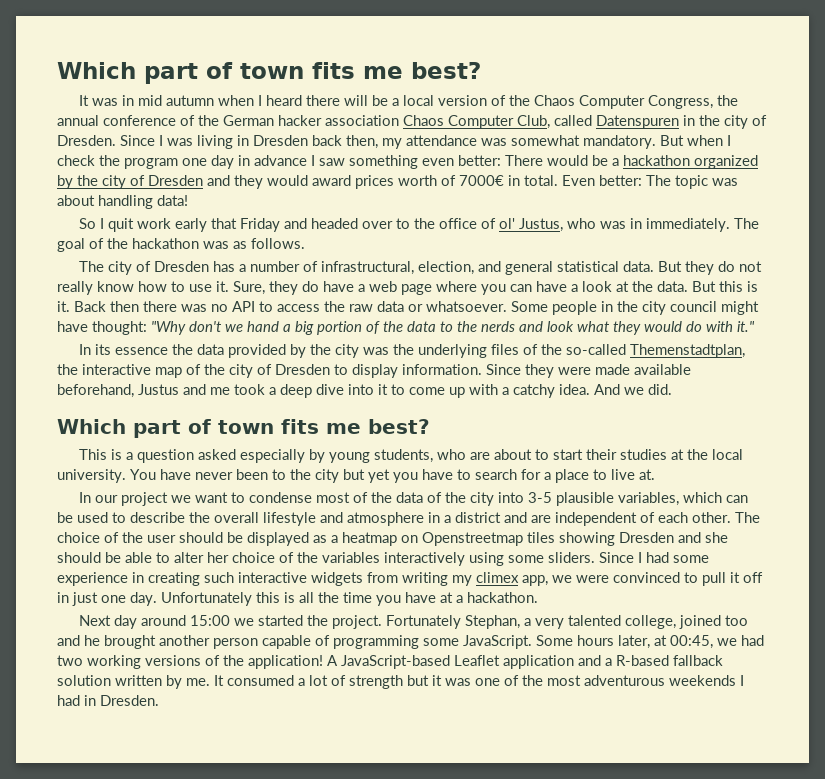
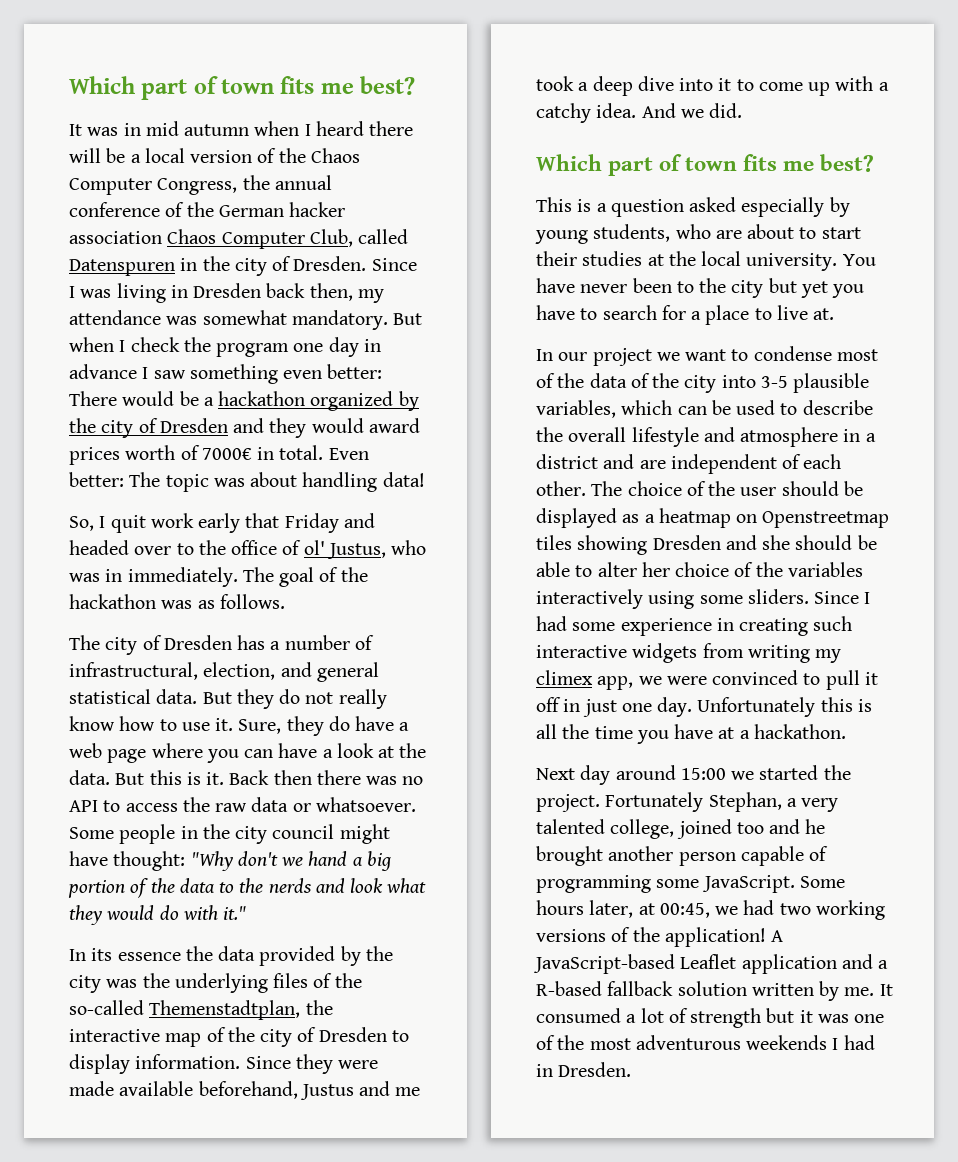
- So I quit work early that Friday and headed over to the office of ol' Justus, who was in immediately.
+ So, I quit work early that Friday and headed over to the office of ol' Justus, who was in immediately.

